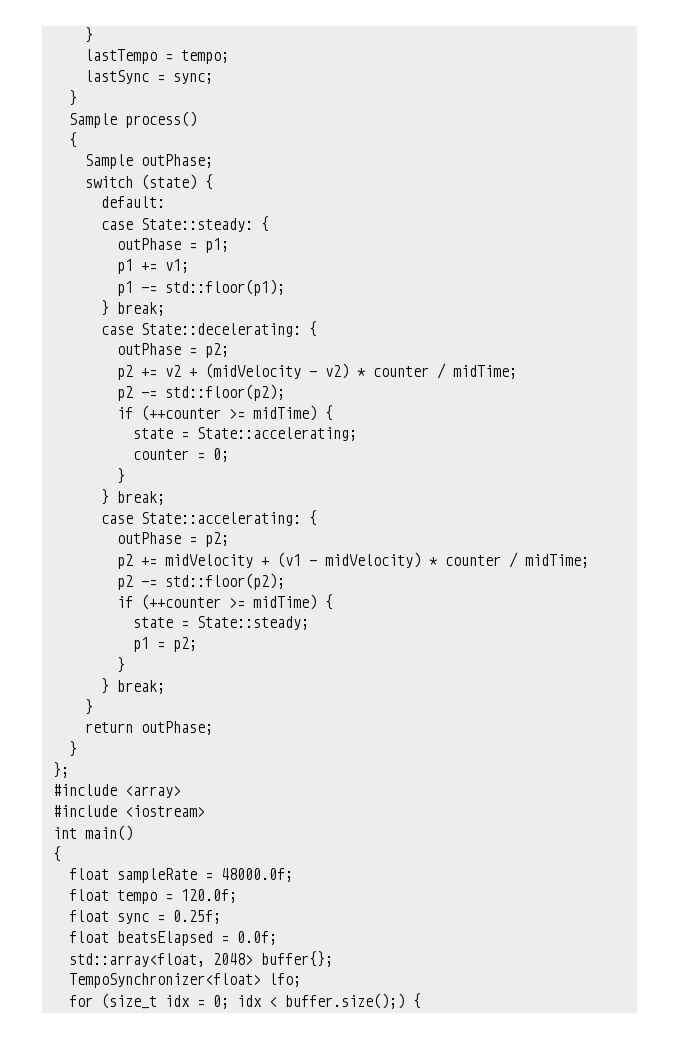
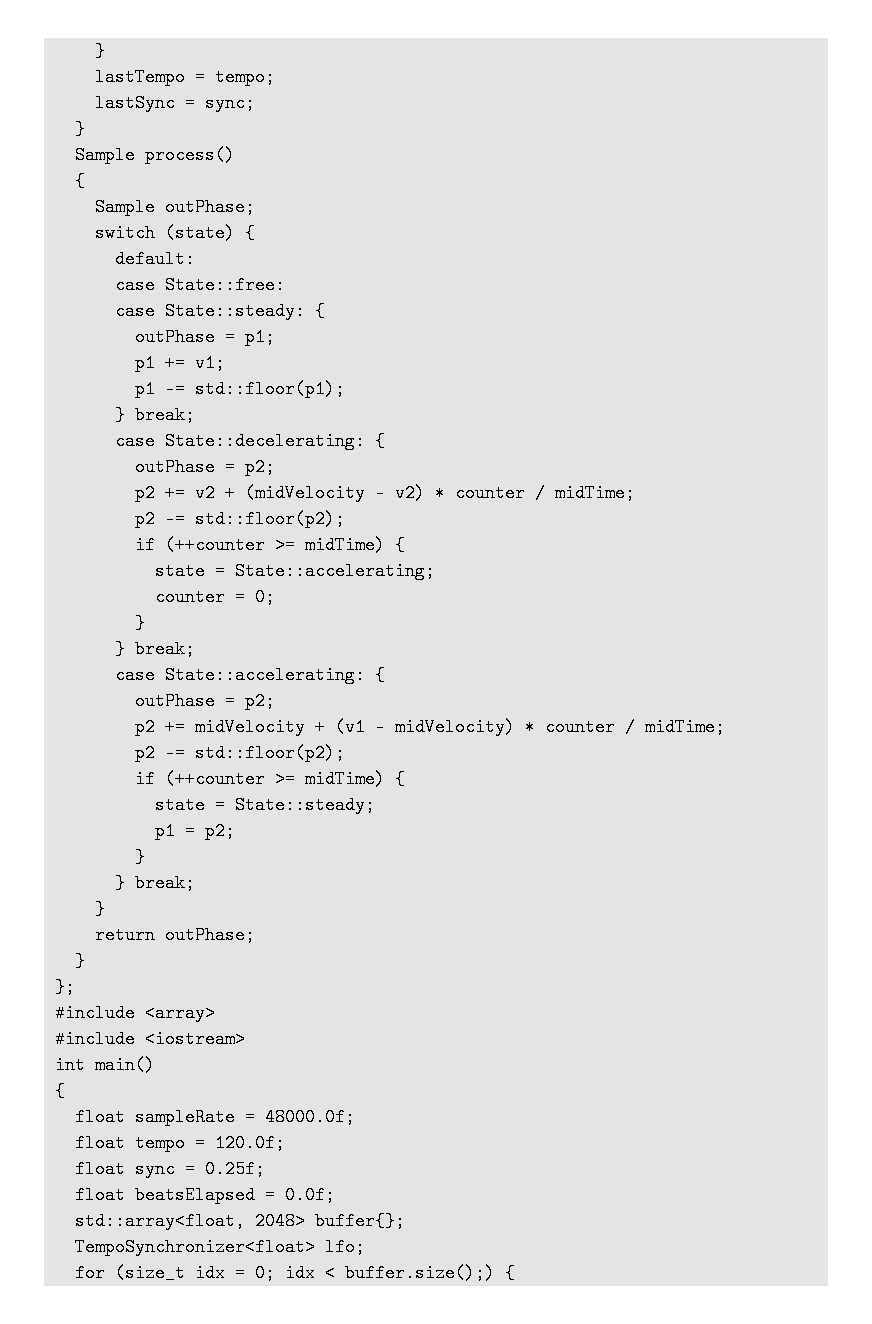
+ case State::free:

